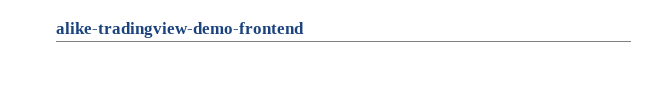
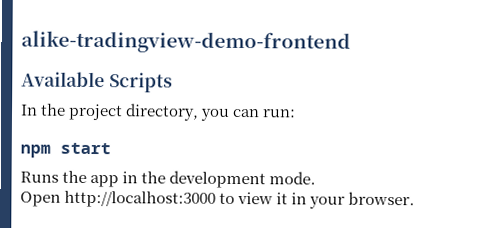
+ Available Scripts
+ In the project directory, you can run:
+ npm start
+ Runs the app in the development mode.
+ Open http://localhost:3000 to view it in your browser.

